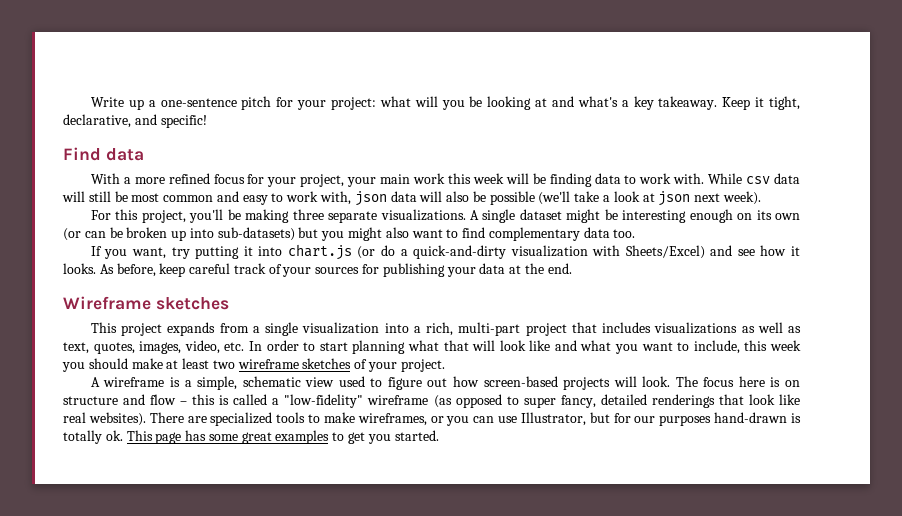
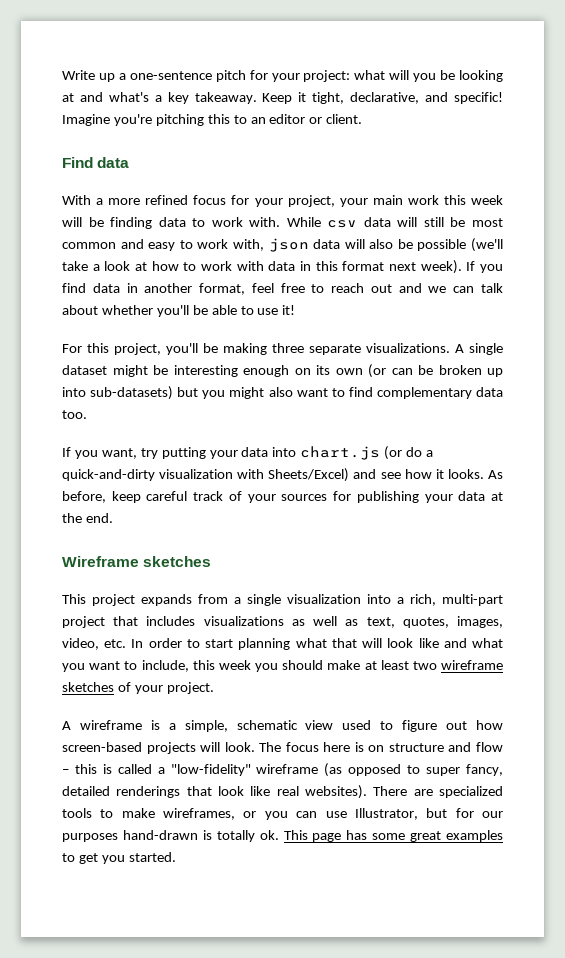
+ Imagine you're pitching this to an editor or client.
- While csv data will still be most common and easy to work with, json data will also be possible (we'll take a look at json next week).
+ While csv data will still be most common and easy to work with, json data will also be possible (we'll take a look at how to work with data in this format next week). If you find data in another format, feel free to reach out and we can talk about whether you'll be able to use it!
- If you want, try putting it into chart.js (or do a quick-and-dirty visualization with Sheets/Excel) and see how it looks.
+ If you want, try putting your data into chart.js (or do a quick-and-dirty visualization with Sheets/Excel) and see how it looks.

